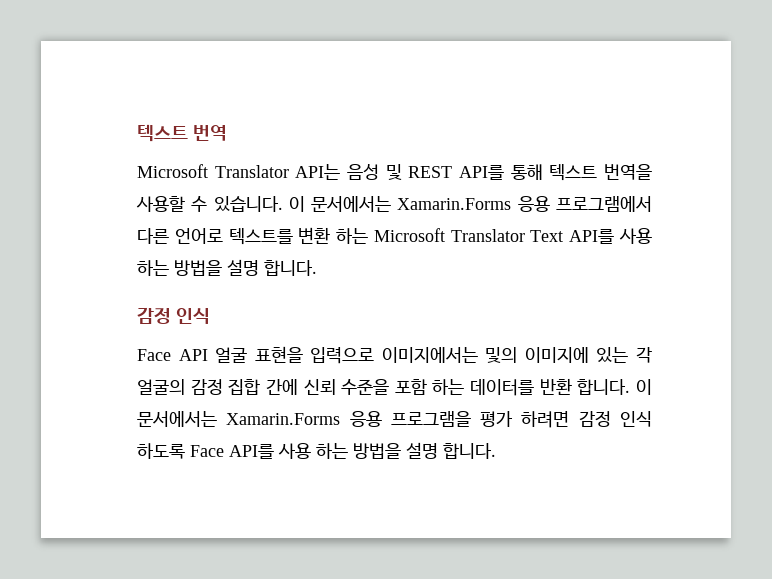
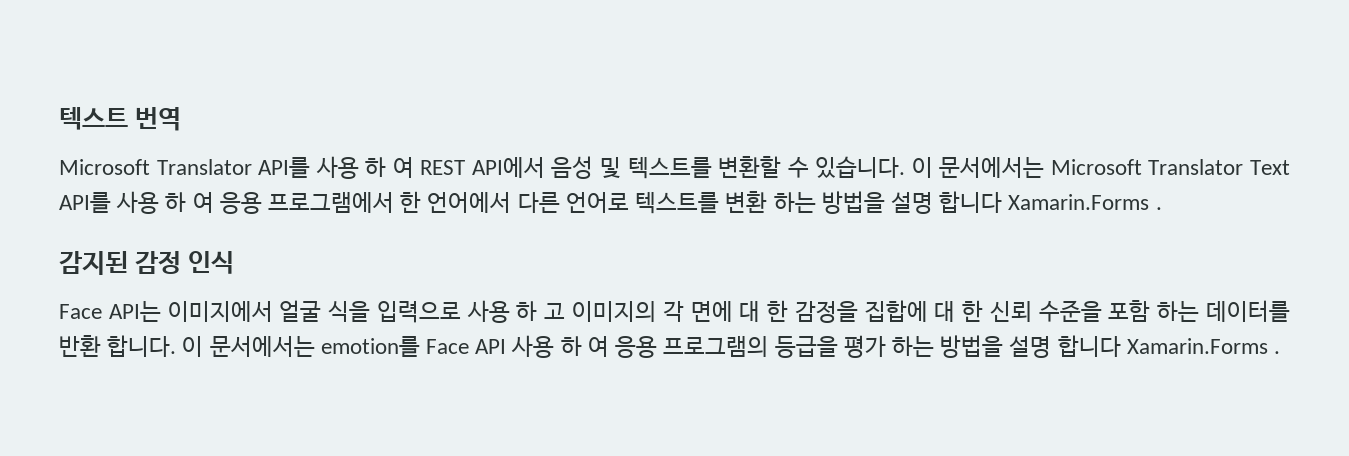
- Microsoft Translator API는 음성 및 REST API를 통해 텍스트 번역을 사용할 수 있습니다. 이 문서에서는 Xamarin.Forms 응용 프로그램에서 다른 언어로 텍스트를 변환 하는 Microsoft Translator Text API를 사용 하는 방법을 설명 합니다.
- 감정 인식
- Face API 얼굴 표현을 입력으로 이미지에서는 및의 이미지에 있는 각 얼굴의 감정 집합 간에 신뢰 수준을 포함 하는 데이터를 반환 합니다.
+ Microsoft Translator API를 사용 하 여 REST API에서 음성 및 텍스트를 변환할 수 있습니다. 이 문서에서는 Microsoft Translator Text API를 사용 하 여 응용 프로그램에서 한 언어에서 다른 언어로 텍스트를 변환 하는 방법을 설명 합니다 Xamarin.Forms .
+ 감지된 감정 인식
+ Face API는 이미지에서 얼굴 식을 입력으로 사용 하 고 이미지의 각 면에 대 한 감정을 집합에 대 한 신뢰 수준을 포함 하는 데이터를 반환 합니다.
- 이 문서에서는 Xamarin.Forms 응용 프로그램을 평가 하려면 감정 인식 하도록 Face API를 사용 하는 방법을 설명 합니다.
+ 이 문서에서는 emotion를 Face API 사용 하 여 응용 프로그램의 등급을 평가 하는 방법을 설명 합니다 Xamarin.Forms .

